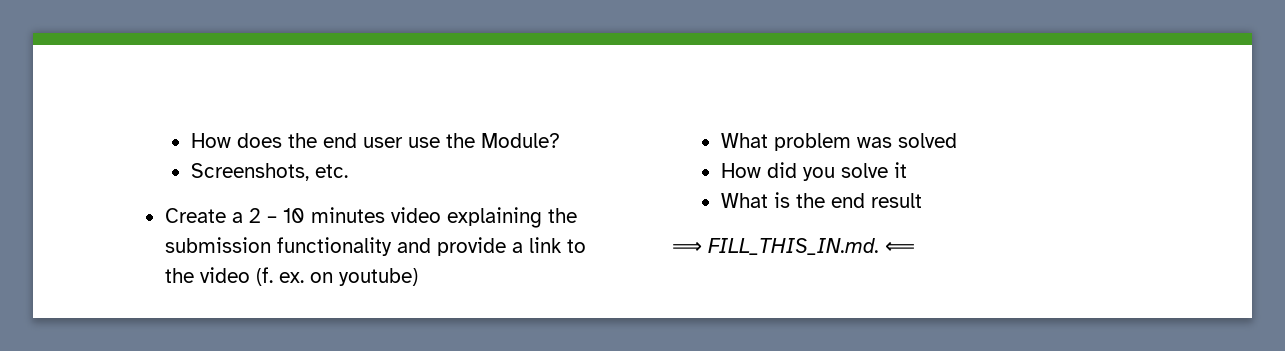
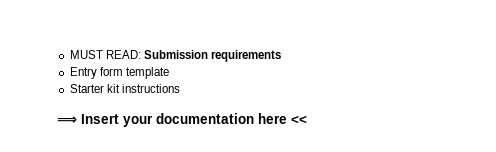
- How does the end user use the Module?
- Screenshots, etc.
- Create a 2 – 10 minutes video explaining the submission functionality and provide a link to the video (f. ex. on youtube)
- What problem was solved
- How did you solve it
- What is the end result
- ⟹ FILL_THIS_IN.md. ⟸
+ MUST READ: Submission requirements
+ Entry form template
+ Starter kit instructions
+ ⟹ Insert your documentation here <<

